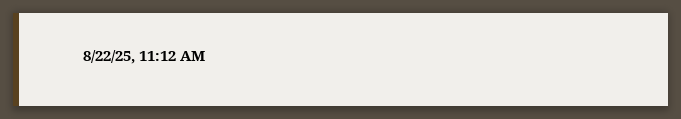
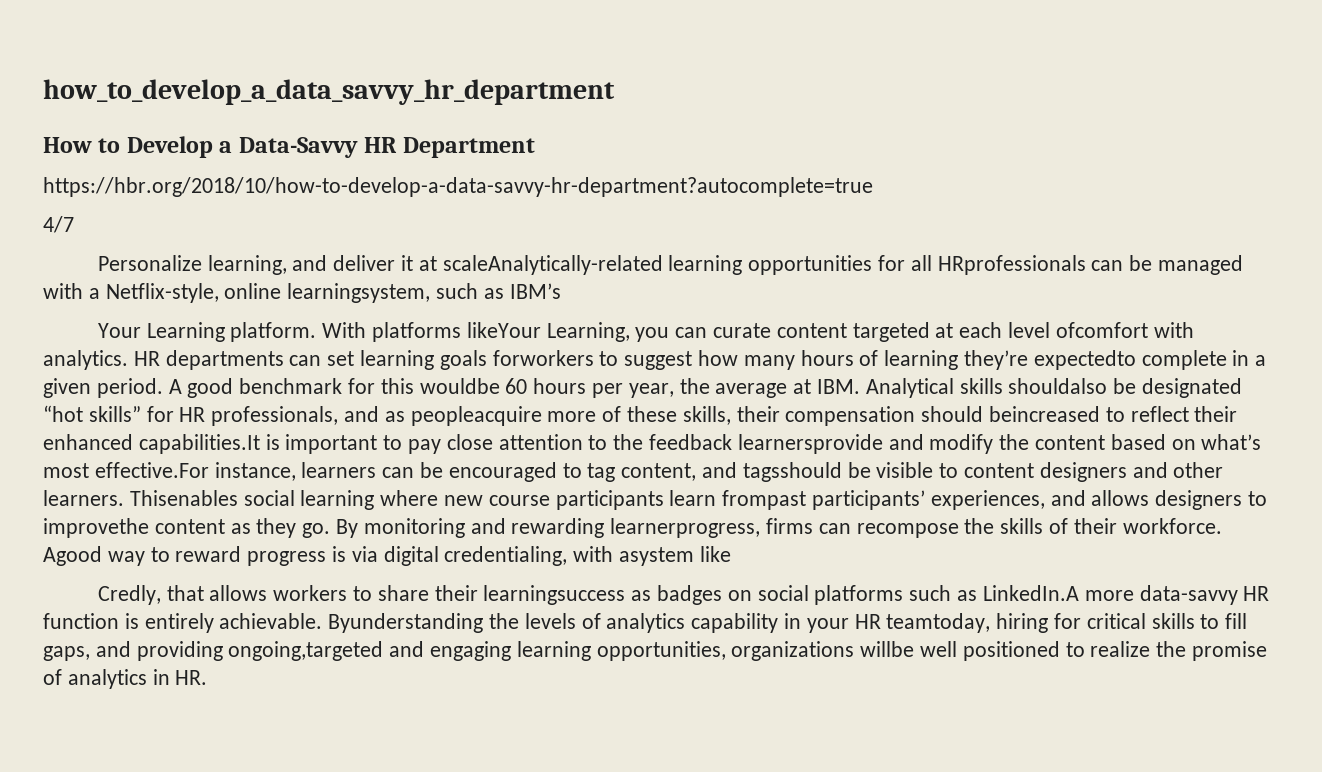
- 8/22/25, 11:12 AM
+ how_to_develop_a_data_savvy_hr_department
+ How to Develop a Data-Savvy HR Department
+ https://hbr.org/2018/10/how-to-develop-a-data-savvy-hr-department?autocomplete=true
+ 4/7
+ Personalize learning, and deliver it at scaleAnalytically-related learning opportunities for all HRprofessionals can be managed with a Netflix-style, online learningsystem, such as IBM’s
+ Your Learning platform. With platforms likeYour Learning, you can curate content targeted at each level ofcomfort with analytics. HR departments can set learning goals forworkers to suggest how many hours of learning they’re expectedto complete in a given period. A good benchmark for this wouldbe 60 hours per year, the average at IBM. Analytical skills shouldalso be designated “hot skills” for HR professionals, and as peopleacquire more of these skills, their compensation should beincreased to reflect their enhanced capabilities.It is important to pay close attention to the feedback learnersprovide and modify the content based on what’s most effective.For instance, learners can be encouraged to tag content, and tagsshould be visible to content designers and other learners. Thisenables social learning where new course participants learn frompast participants’ experiences, and allows designers to improvethe content as they go. By monitoring and rewarding learnerprogress, firms can recompose the skills of their workforce. Agood way to reward progress is via digital credentialing, with asystem like
+ Credly, that allows workers to share their learningsuccess as badges on social platforms such as LinkedIn.A more data-savvy HR function is entirely achievable. Byunderstanding the levels of analytics capability in your HR teamtoday, hiring for critical skills to fill gaps, and providing ongoing,targeted and engaging learning opportunities, organizations willbe well positioned to realize the promise of analytics in HR.

